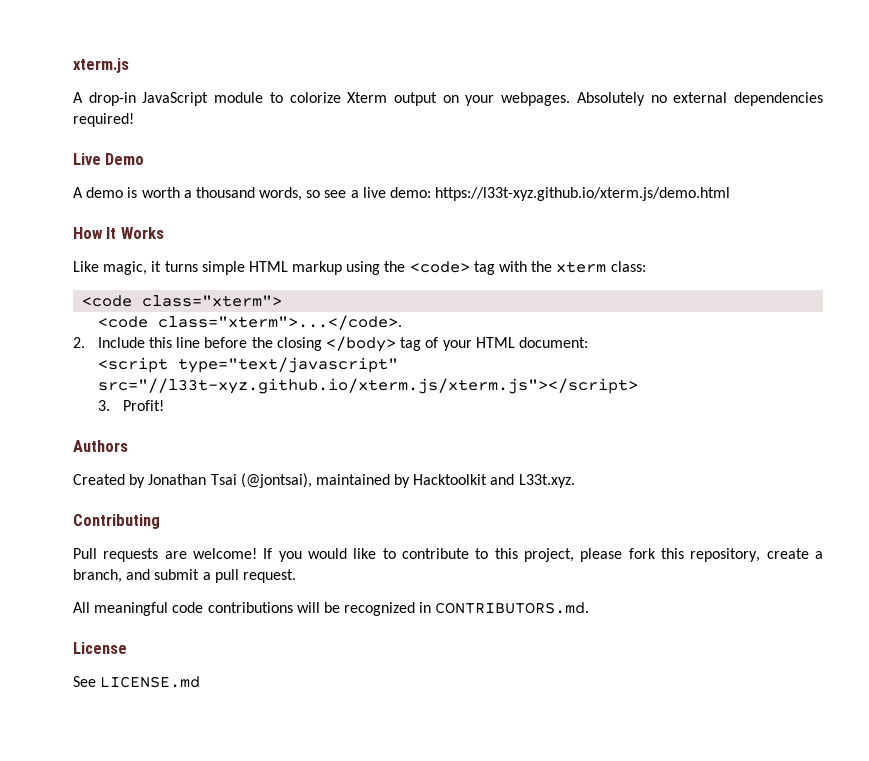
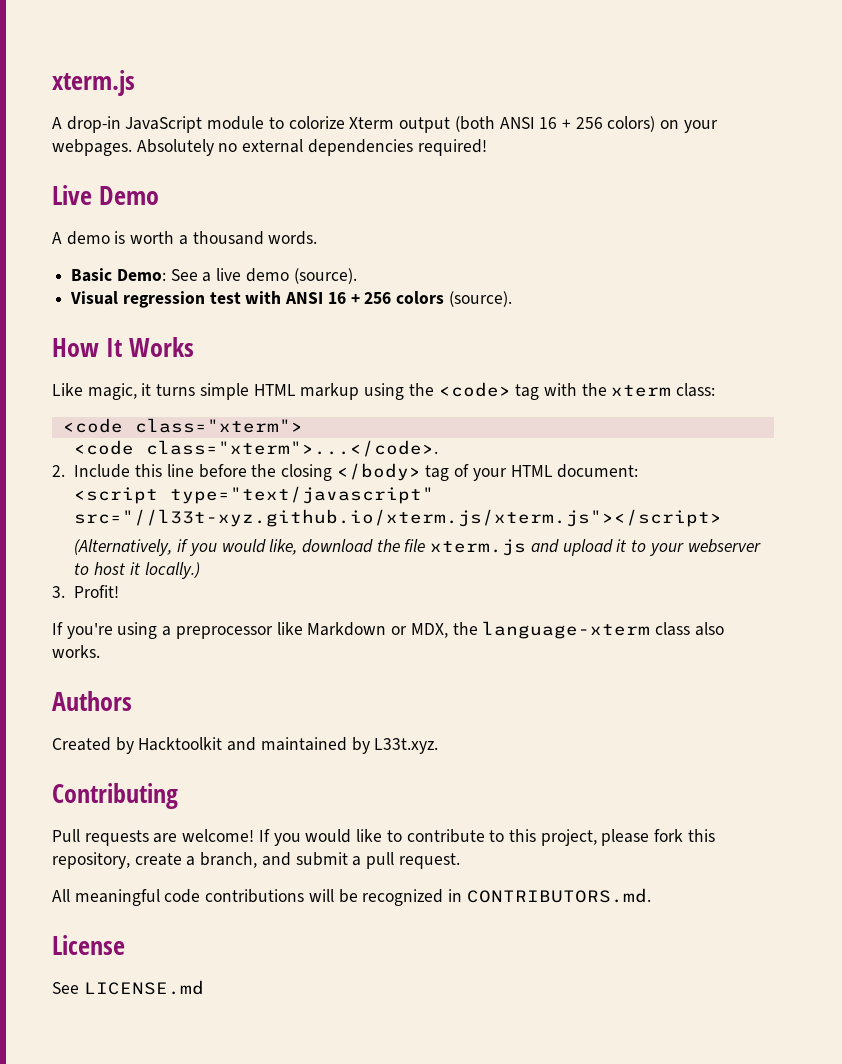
- A drop-in JavaScript module to colorize Xterm output on your webpages.
+ A drop-in JavaScript module to colorize Xterm output (both ANSI 16 + 256 colors) on your webpages.
- A demo is worth a thousand words, so see a live demo: https://l33t-xyz.github.io/xterm.js/demo.html
+ A demo is worth a thousand words.
+ Basic Demo: See a live demo (source).
+ Visual regression test with ANSI 16 + 256 colors (source).
+ (Alternatively, if you would like, download the file xterm.js and upload it to your webserver to host it locally.)
  3. Profit!
+ If you're using a preprocessor like Markdown or MDX, the language-xterm class also works.
  Authors
- Created by Jonathan Tsai (@jontsai), maintained by Hacktoolkit and L33t.xyz.
+ Created by Hacktoolkit and maintained by L33t.xyz.

